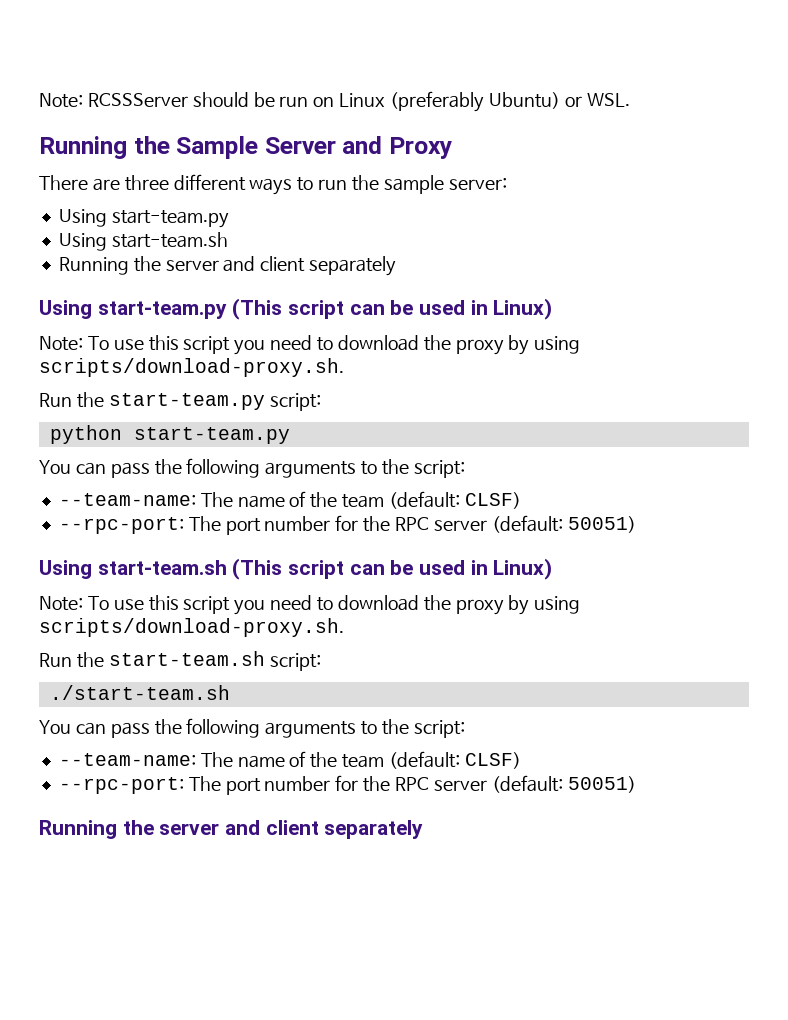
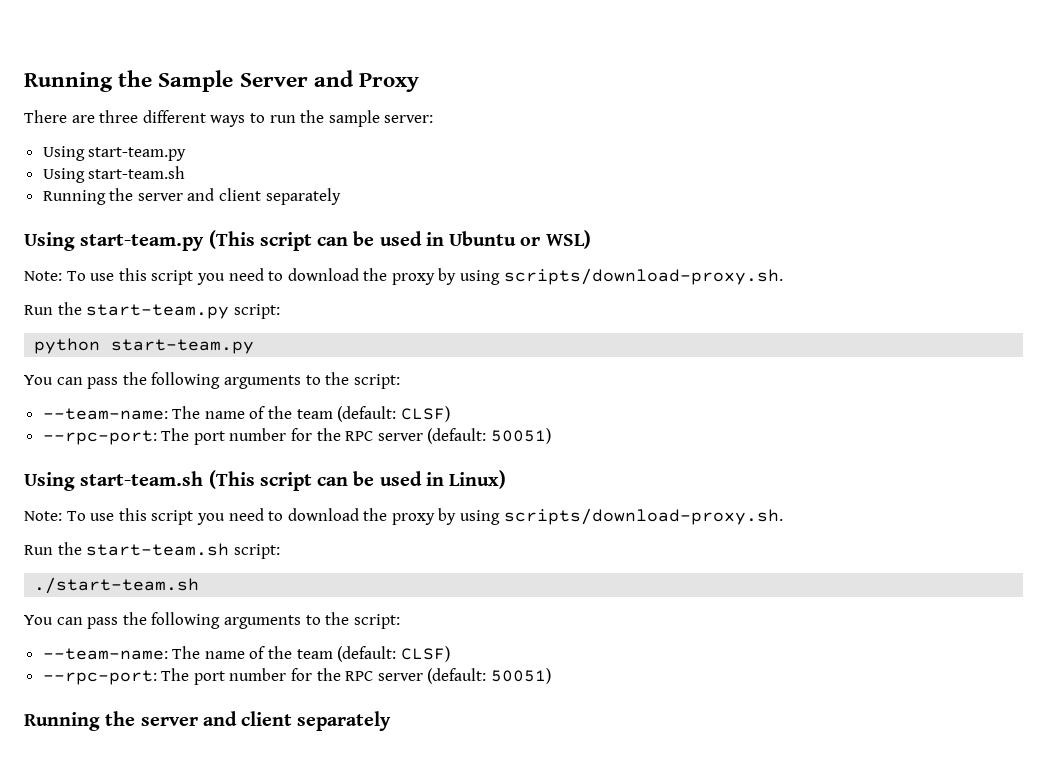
- Note: RCSSServer should be run on Linux (preferably Ubuntu) or WSL.
- Using start-team.py (This script can be used in Linux)
+ Using start-team.py (This script can be used in Ubuntu or WSL)

